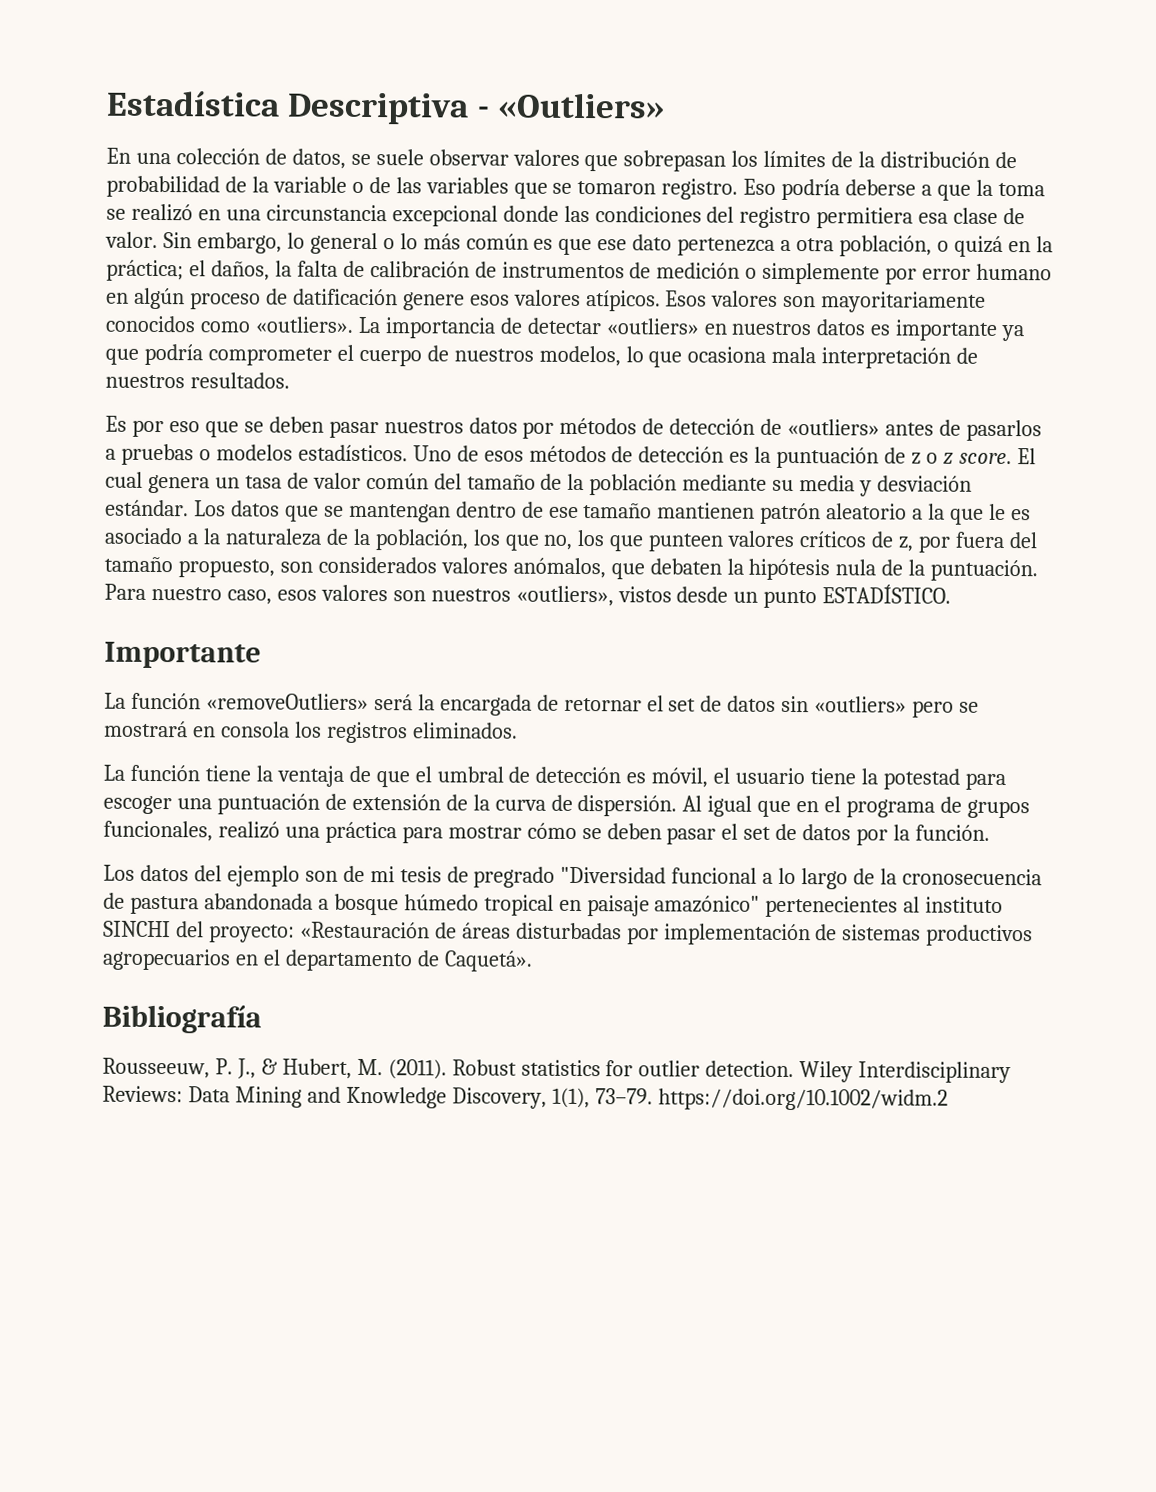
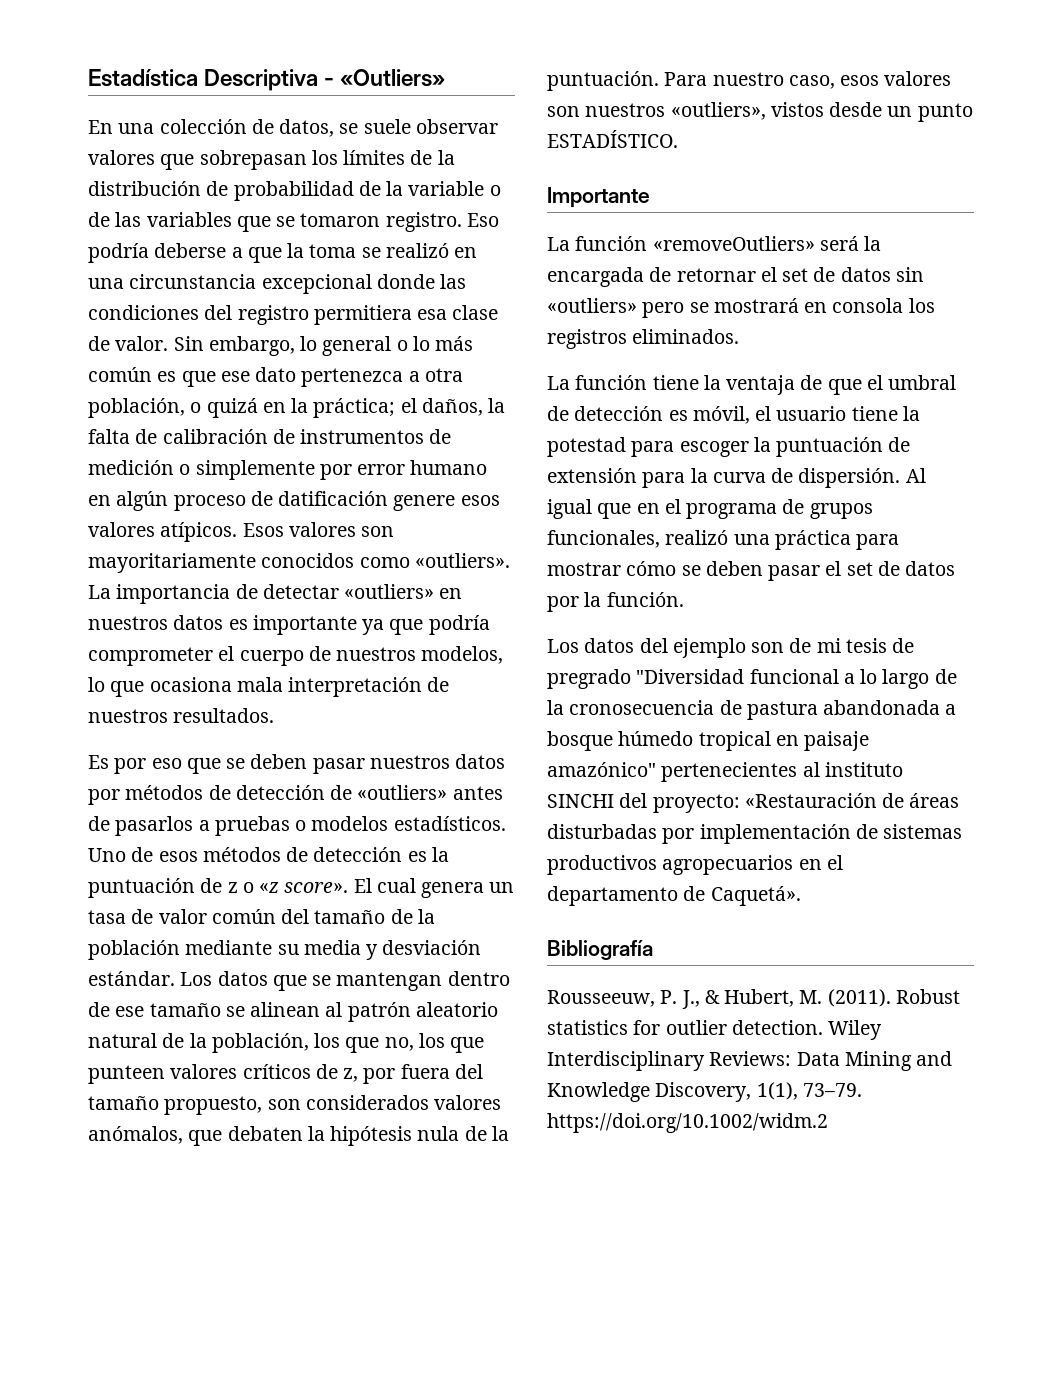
- Uno de esos métodos de detección es la puntuación de z o z score.
+ Uno de esos métodos de detección es la puntuación de z o «z score».
- Los datos que se mantengan dentro de ese tamaño mantienen patrón aleatorio a la que le es asociado a la naturaleza de la población, los que no, los que punteen valores críticos de z, por fuera del tamaño propuesto, son considerados valores anómalos, que debaten la hipótesis nula de la puntuación.
+ Los datos que se mantengan dentro de ese tamaño se alinean al patrón aleatorio natural de la población, los que no, los que punteen valores críticos de z, por fuera del tamaño propuesto, son considerados valores anómalos, que debaten la hipótesis nula de la puntuación.
- La función tiene la ventaja de que el umbral de detección es móvil, el usuario tiene la potestad para escoger una puntuación de extensión de la curva de dispersión.
+ La función tiene la ventaja de que el umbral de detección es móvil, el usuario tiene la potestad para escoger la puntuación de extensión para la curva de dispersión.

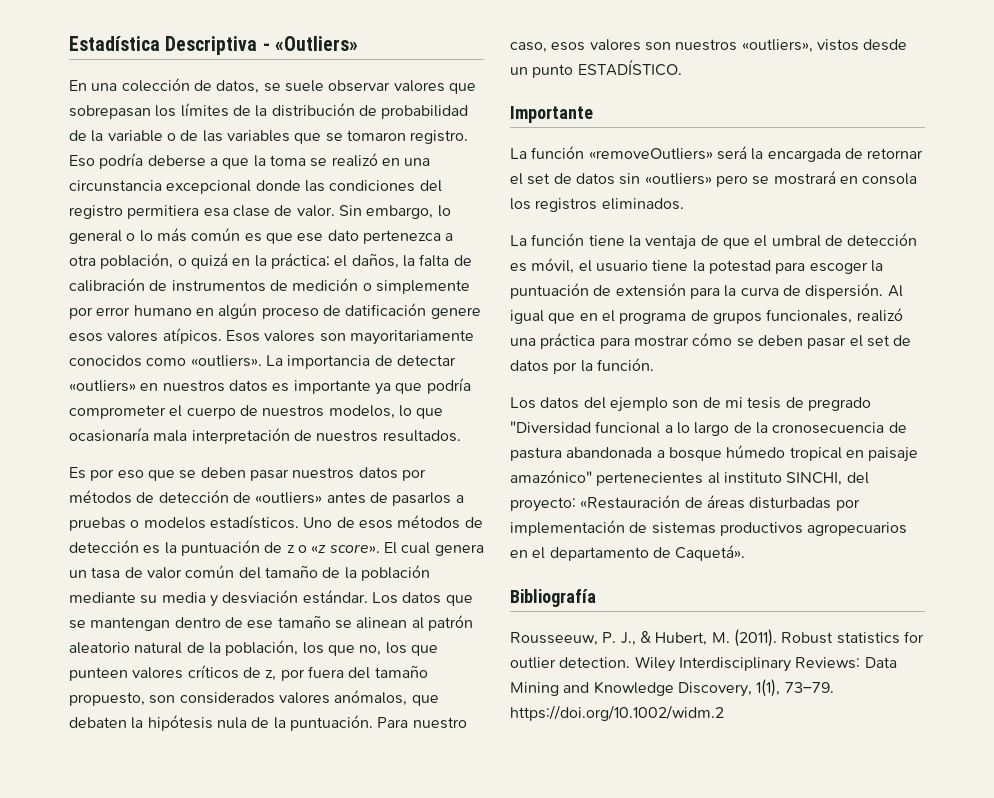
- La importancia de detectar «outliers» en nuestros datos es importante ya que podría comprometer el cuerpo de nuestros modelos, lo que ocasiona mala interpretación de nuestros resultados.
+ La importancia de detectar «outliers» en nuestros datos es importante ya que podría comprometer el cuerpo de nuestros modelos, lo que ocasionaría mala interpretación de nuestros resultados.
- Los datos del ejemplo son de mi tesis de pregrado "Diversidad funcional a lo largo de la cronosecuencia de pastura abandonada a bosque húmedo tropical en paisaje amazónico" pertenecientes al instituto SINCHI del proyecto: «Restauración de áreas disturbadas por implementación de sistemas productivos agropecuarios en el departamento de Caquetá».
+ Los datos del ejemplo son de mi tesis de pregrado "Diversidad funcional a lo largo de la cronosecuencia de pastura abandonada a bosque húmedo tropical en paisaje amazónico" pertenecientes al instituto SINCHI, del proyecto: «Restauración de áreas disturbadas por implementación de sistemas productivos agropecuarios en el departamento de Caquetá».

